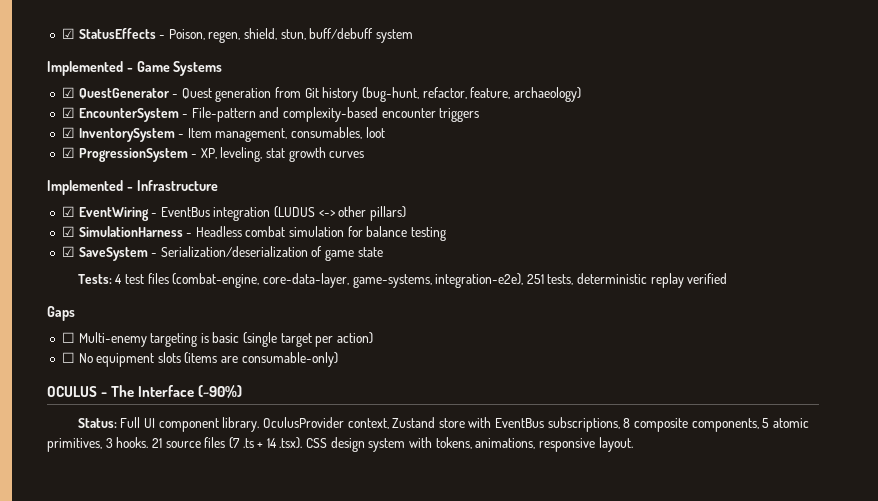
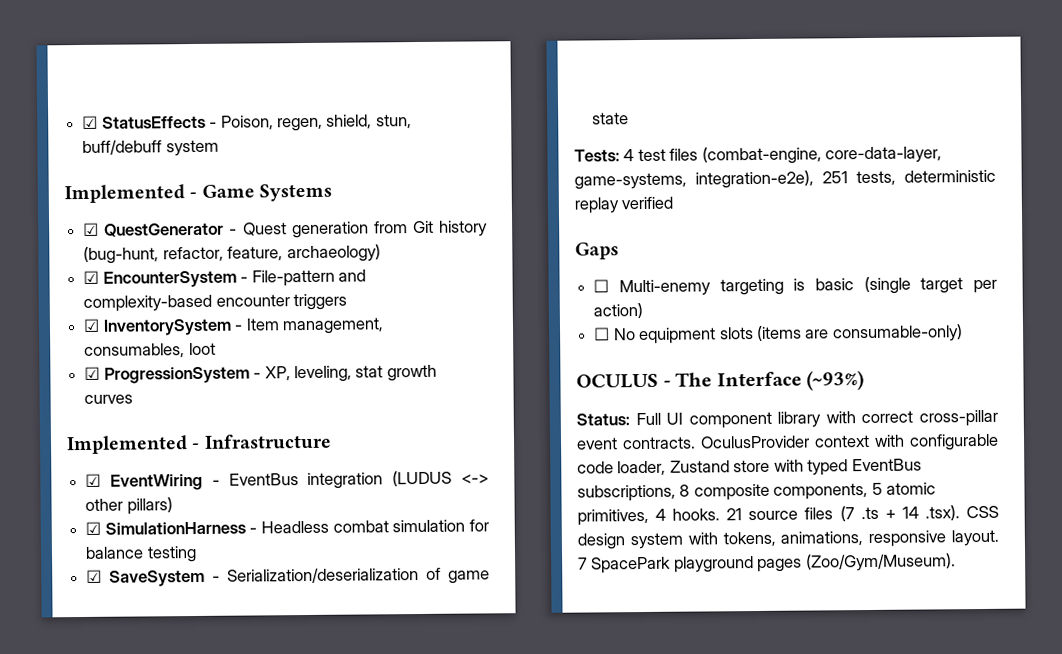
- OCULUS - The Interface (~90%)
+ OCULUS - The Interface (~93%)
- Status: Full UI component library. OculusProvider context, Zustand store with EventBus subscriptions, 8 composite components, 5 atomic primitives, 3 hooks.
+ Status: Full UI component library with correct cross-pillar event contracts. OculusProvider context with configurable code loader, Zustand store with typed EventBus subscriptions, 8 composite components, 5 atomic primitives, 4 hooks.
+ 7 SpacePark playground pages (Zoo/Gym/Museum).

